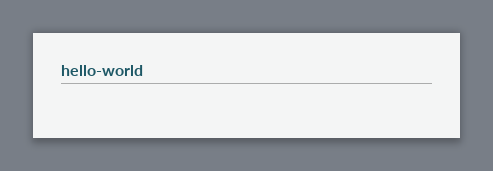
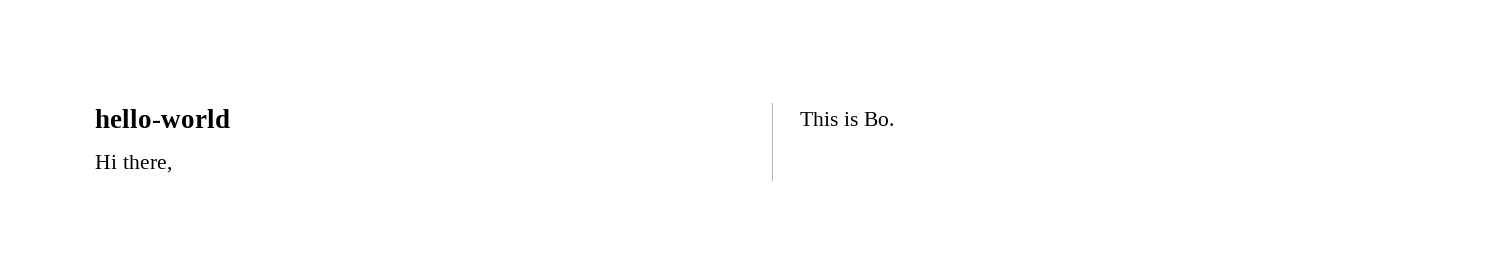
+ Hi there,
+ This is Bo.

